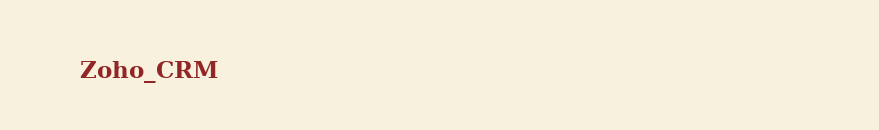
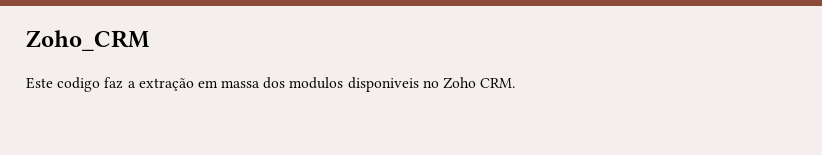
+ Este codigo faz a extração em massa dos modulos disponiveis no Zoho CRM.

